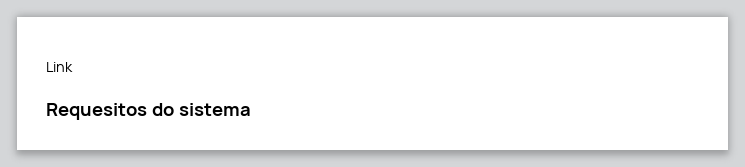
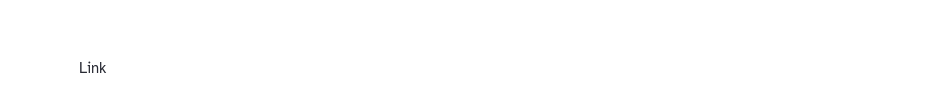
- Requesitos do sistema

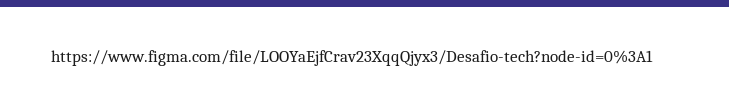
- Link
+ https://www.figma.com/file/LOOYaEjfCrav23XqqQjyx3/Desafio-tech?node-id=0%3A1

